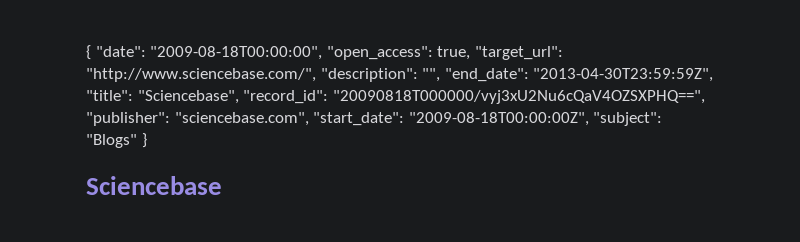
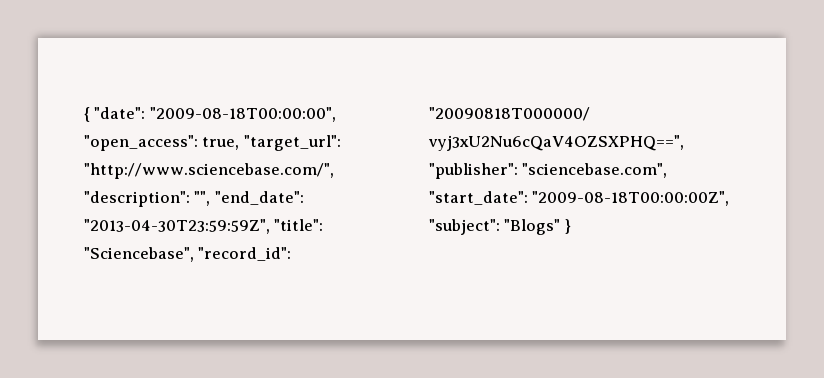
- Sciencebase

